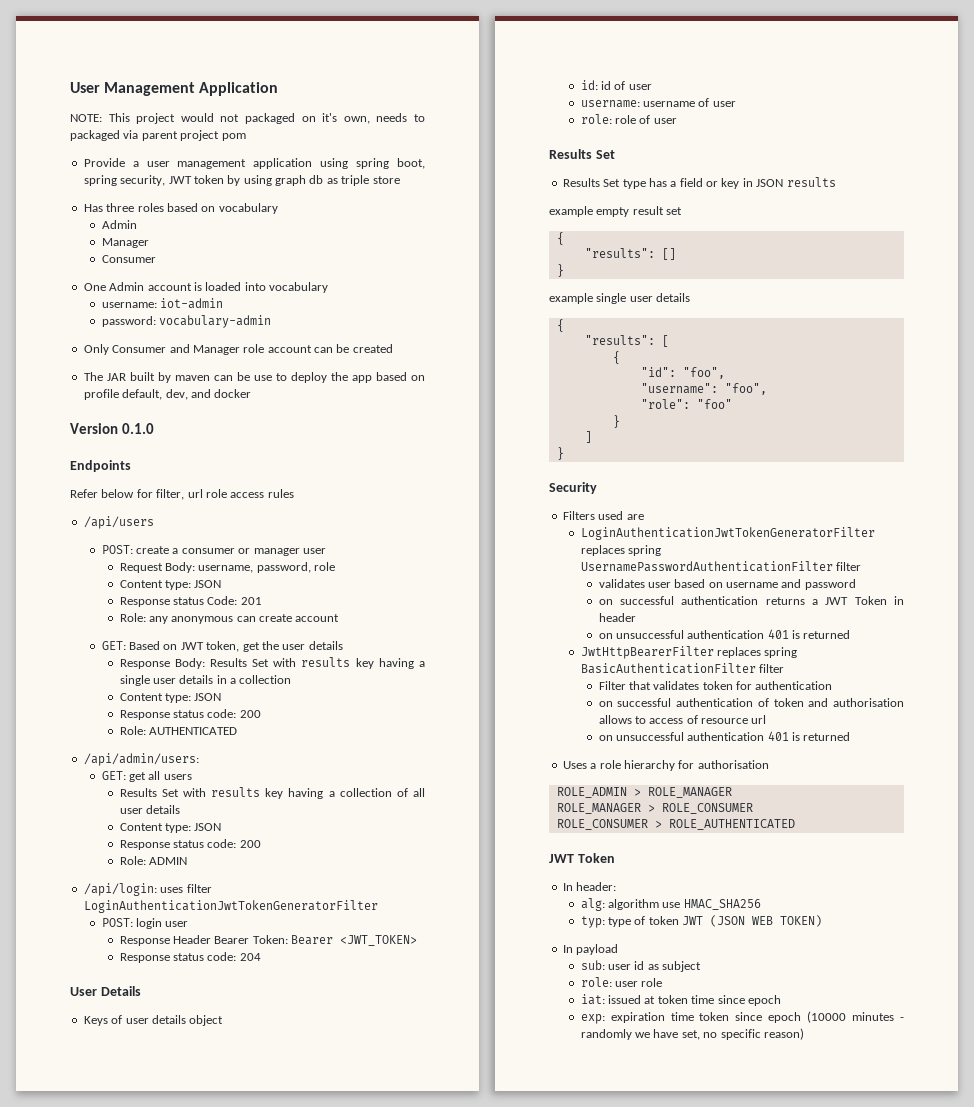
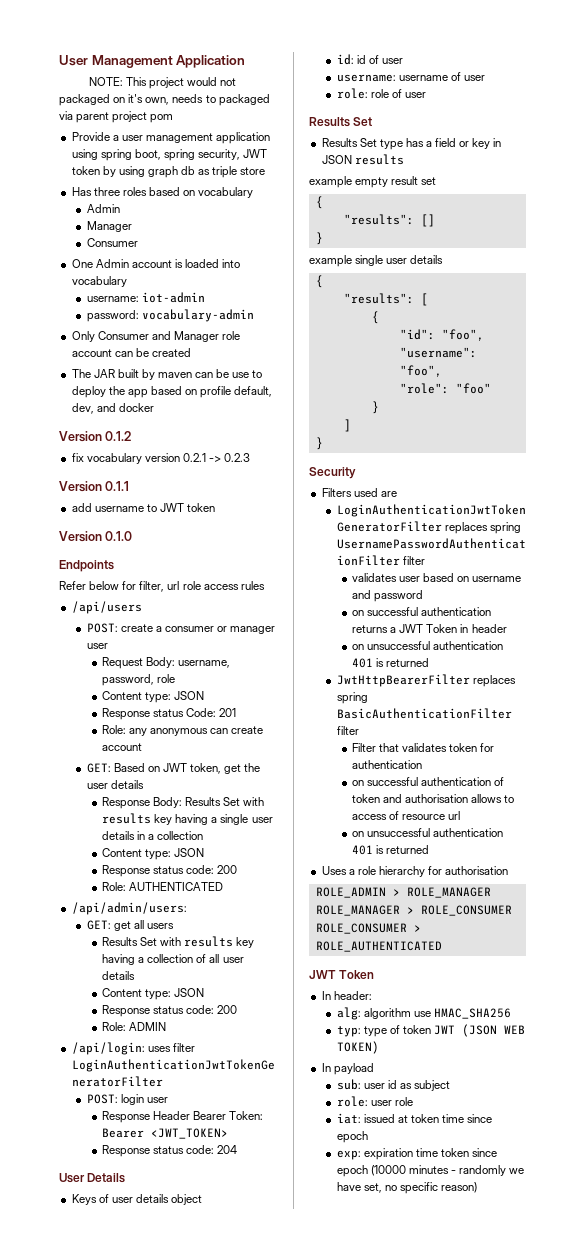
+ Version 0.1.2
+ fix vocabulary version 0.2.1 -> 0.2.3
+ Version 0.1.1
+ add username to JWT token

